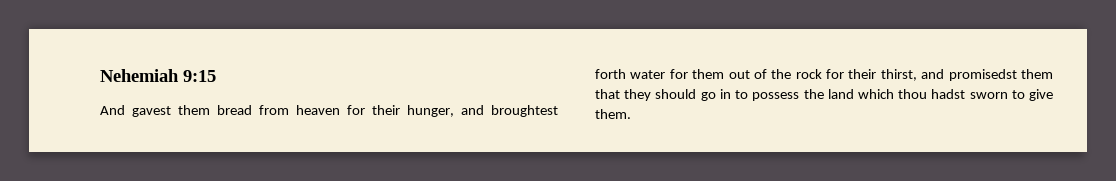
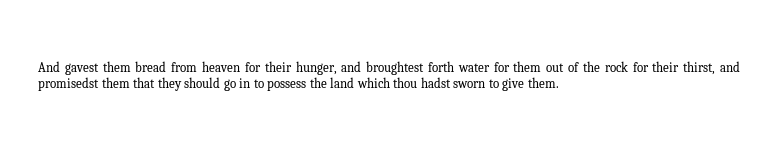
- Nehemiah 9:15

